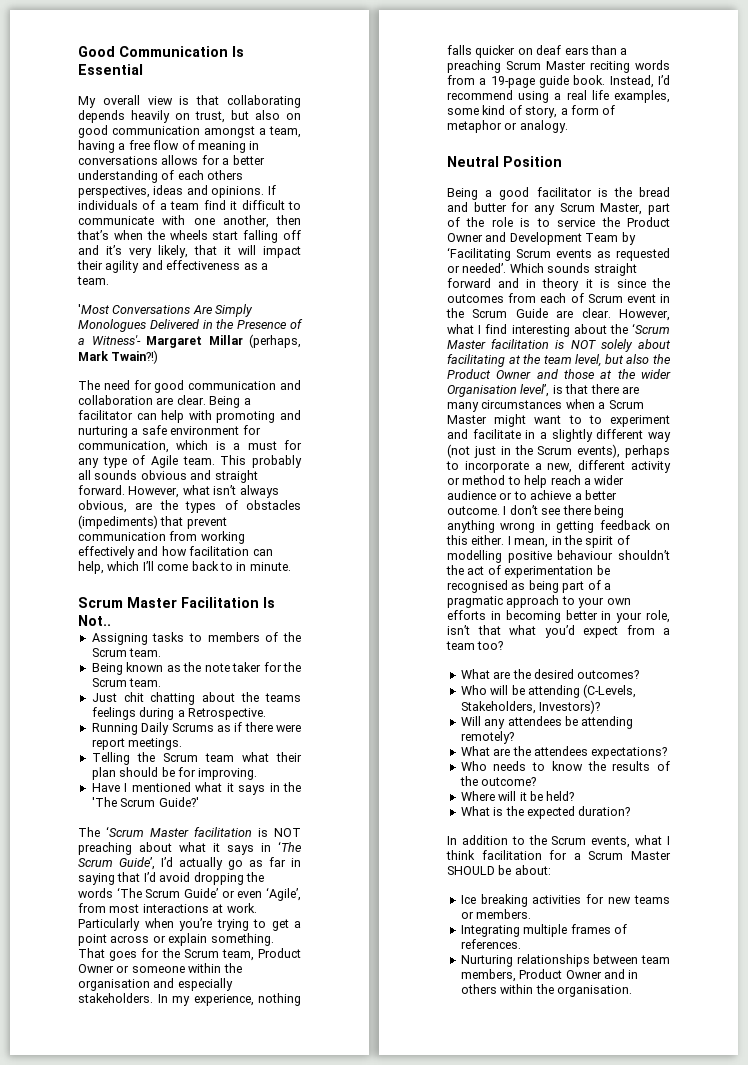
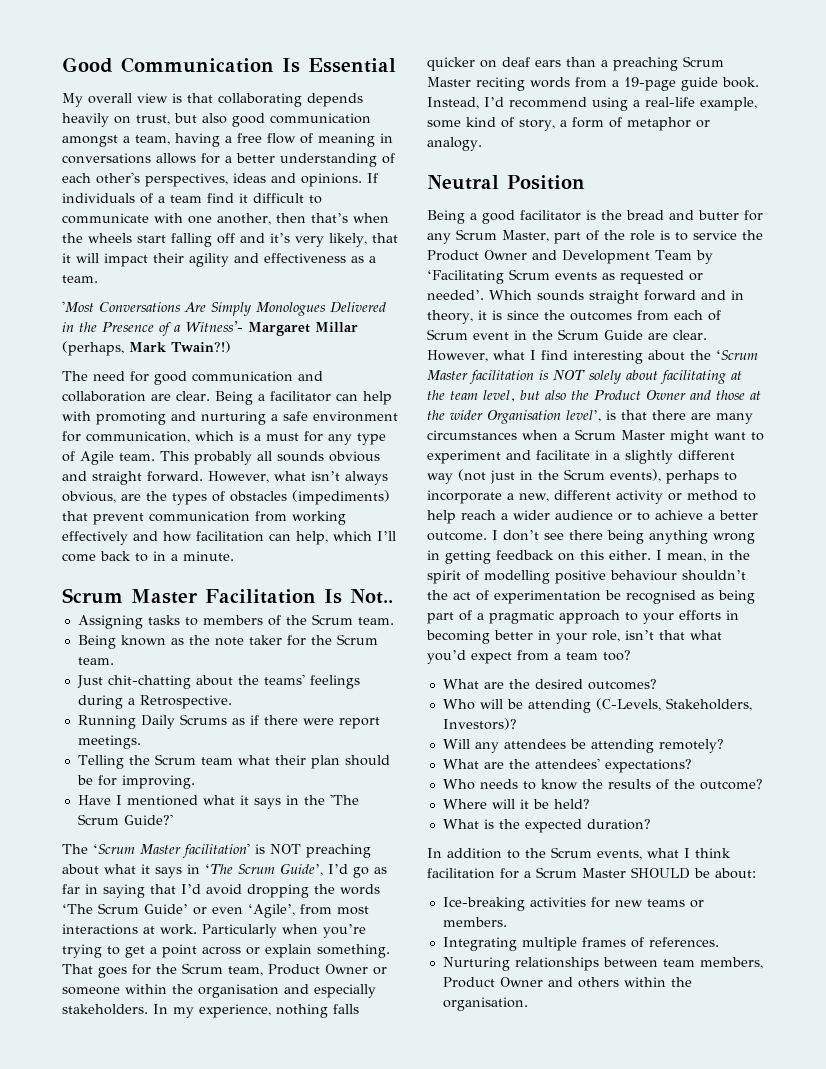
- My overall view is that collaborating depends heavily on trust, but also on good communication amongst a team, having a free flow of meaning in conversations allows for a better understanding of each others perspectives, ideas and opinions.
+ My overall view is that collaborating depends heavily on trust, but also good communication amongst a team, having a free flow of meaning in conversations allows for a better understanding of each other's perspectives, ideas and opinions.
- However, what isn’t always obvious, are the types of obstacles (impediments) that prevent communication from working effectively and how facilitation can help, which I’ll come back to in minute.
+ However, what isn’t always obvious, are the types of obstacles (impediments) that prevent communication from working effectively and how facilitation can help, which I’ll come back to in a minute.
- Just chit chatting about the teams feelings during a Retrospective.
+ Just chit-chatting about the teams' feelings during a Retrospective.
- The ‘Scrum Master facilitation is NOT preaching about what it says in ‘The Scrum Guide’, I’d actually go as far in saying that I’d avoid dropping the words ‘The Scrum Guide’ or even ‘Agile’, from most interactions at work.
+ The ‘Scrum Master facilitation' is NOT preaching about what it says in ‘The Scrum Guide’, I’d go as far in saying that I’d avoid dropping the words ‘The Scrum Guide’ or even ‘Agile’, from most interactions at work.
- Instead, I’d recommend using a real life examples, some kind of story, a form of metaphor or analogy.
+ Instead, I’d recommend using a real-life example, some kind of story, a form of metaphor or analogy.
- Which sounds straight forward and in theory it is since the outcomes from each of Scrum event in the Scrum Guide are clear.
+ Which sounds straight forward and in theory, it is since the outcomes from each of Scrum event in the Scrum Guide are clear.
- However, what I find interesting about the ‘Scrum Master facilitation is NOT solely about facilitating at the team level, but also the Product Owner and those at the wider Organisation level’, is that there are many circumstances when a Scrum Master might want to to experiment and facilitate in a slightly different way (not just in the Scrum events), perhaps to incorporate a new, different activity or method to help reach a wider audience or to achieve a better outcome.
+ However, what I find interesting about the ‘Scrum Master facilitation is NOT solely about facilitating at the team level, but also the Product Owner and those at the wider Organisation level’, is that there are many circumstances when a Scrum Master might want to experiment and facilitate in a slightly different way (not just in the Scrum events), perhaps to incorporate a new, different activity or method to help reach a wider audience or to achieve a better outcome.
- I mean, in the spirit of modelling positive behaviour shouldn’t the act of experimentation be recognised as being part of a pragmatic approach to your own efforts in becoming better in your role, isn’t that what you’d expect from a team too?
+ I mean, in the spirit of modelling positive behaviour shouldn’t the act of experimentation be recognised as being part of a pragmatic approach to your efforts in becoming better in your role, isn’t that what you’d expect from a team too?
- What are the attendees expectations?
+ What are the attendees' expectations?
- Ice breaking activities for new teams or members.
+ Ice-breaking activities for new teams or members.
- Nurturing relationships between team members, Product Owner and in others within the organisation.
+ Nurturing relationships between team members, Product Owner and others within the organisation.

